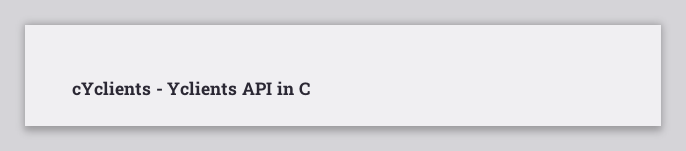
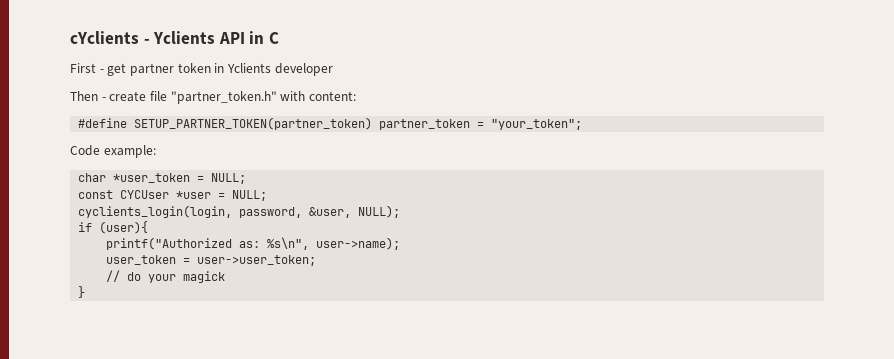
+ First - get partner token in Yclients developer
+ Then - create file "partner_token.h" with content:
+ #define SETUP_PARTNER_TOKEN(partner_token) partner_token = "your_token";
+ Code example:
+ char *user_token = NULL;
+ const CYCUser *user = NULL;
+ cyclients_login(login, password, &user, NULL);
+ if (user){
+ printf("Authorized as: %s\n", user->name);
+ user_token = user->user_token;
+ // do your magick
+ }

